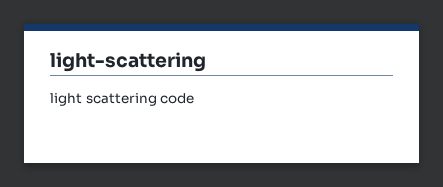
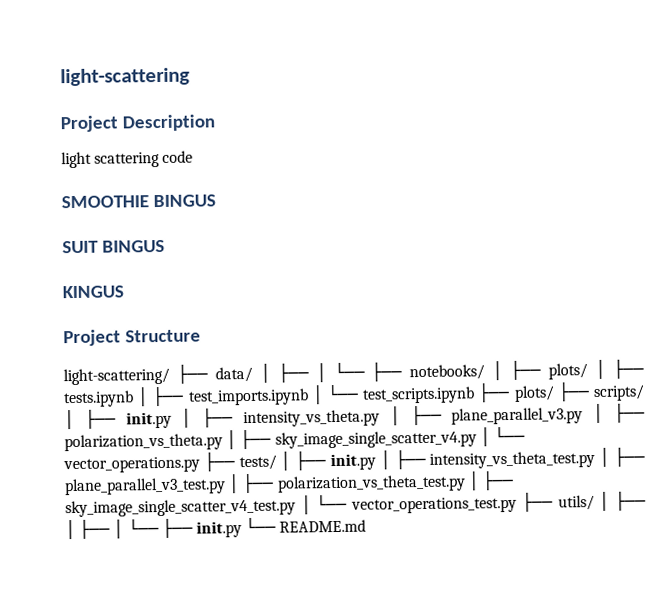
+ Project Description
+ SMOOTHIE BINGUS
+ SUIT BINGUS
+ KINGUS
+ Project Structure
+ light-scattering/ ├── data/ │ ├── │ └── ├── notebooks/ │ ├── plots/ │ ├── tests.ipynb │ ├── test_imports.ipynb │ └── test_scripts.ipynb ├── plots/ ├── scripts/ │ ├── init.py │ ├── intensity_vs_theta.py │ ├── plane_parallel_v3.py │ ├── polarization_vs_theta.py │ ├── sky_image_single_scatter_v4.py │ └── vector_operations.py ├── tests/ │ ├── init.py │ ├── intensity_vs_theta_test.py │ ├── plane_parallel_v3_test.py │ ├── polarization_vs_theta_test.py │ ├── sky_image_single_scatter_v4_test.py │ └── vector_operations_test.py ├── utils/ │ ├── │ ├── │ └── ├── init.py └── README.md

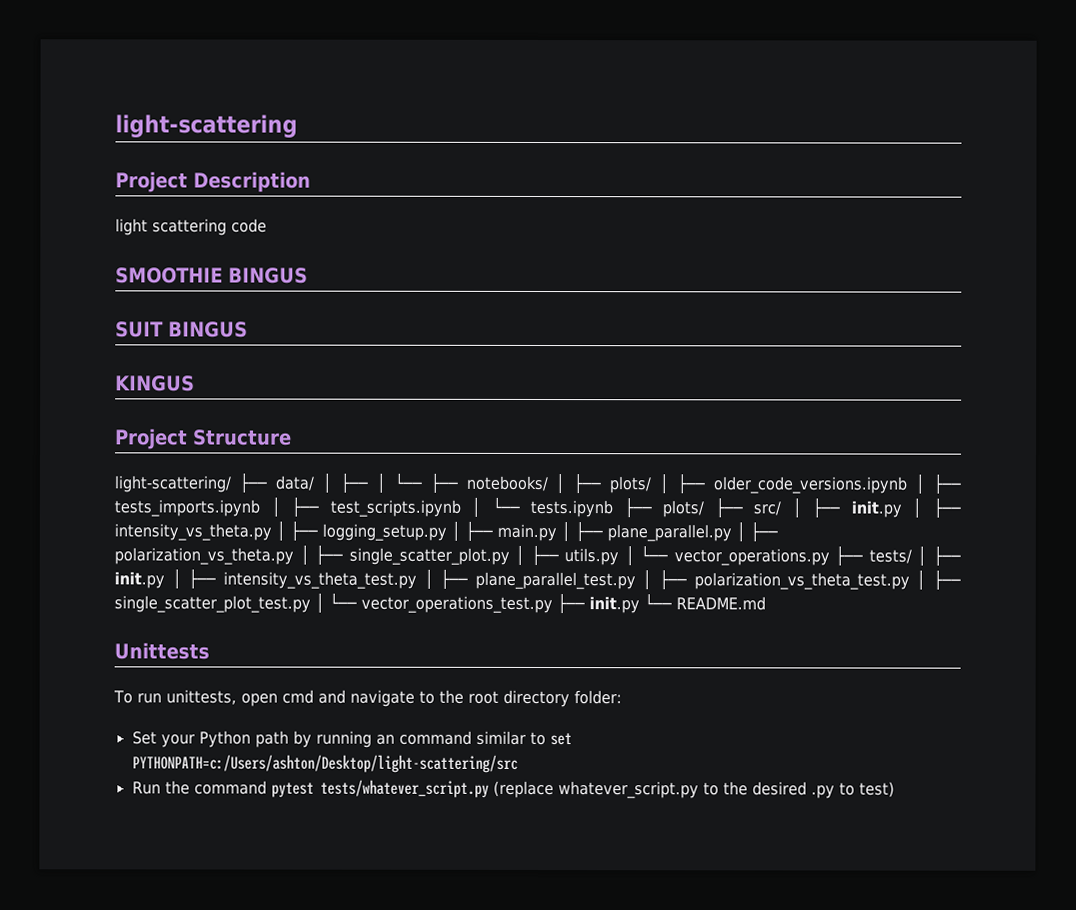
- light-scattering/ ├── data/ │ ├── │ └── ├── notebooks/ │ ├── plots/ │ ├── tests.ipynb │ ├── test_imports.ipynb │ └── test_scripts.ipynb ├── plots/ ├── scripts/ │ ├── init.py │ ├── intensity_vs_theta.py │ ├── plane_parallel_v3.py │ ├── polarization_vs_theta.py │ ├── sky_image_single_scatter_v4.py │ └── vector_operations.py ├── tests/ │ ├── init.py │ ├── intensity_vs_theta_test.py │ ├── plane_parallel_v3_test.py │ ├── polarization_vs_theta_test.py │ ├── sky_image_single_scatter_v4_test.py │ └── vector_operations_test.py ├── utils/ │ ├── │ ├── │ └── ├── init.py └── README.md
+ light-scattering/ ├── data/ │ ├── │ └── ├── notebooks/ │ ├── plots/ │ ├── older_code_versions.ipynb │ ├── tests_imports.ipynb │ ├── test_scripts.ipynb │ └── tests.ipynb ├── plots/ ├── src/ │ ├── init.py │ ├── intensity_vs_theta.py │ ├── logging_setup.py │ ├── main.py │ ├── plane_parallel.py │ ├── polarization_vs_theta.py │ ├── single_scatter_plot.py │ ├── utils.py │ └── vector_operations.py ├── tests/ │ ├── init.py │ ├── intensity_vs_theta_test.py │ ├── plane_parallel_test.py │ ├── polarization_vs_theta_test.py │ ├── single_scatter_plot_test.py │ └── vector_operations_test.py ├── init.py └── README.md
+ Unittests
+ To run unittests, open cmd and navigate to the root directory folder:
+ Set your Python path by running an command similar to set PYTHONPATH=c:/Users/ashton/Desktop/light-scattering/src
+ Run the command pytest tests/whatever_script.py (replace whatever_script.py to the desired .py to test)

